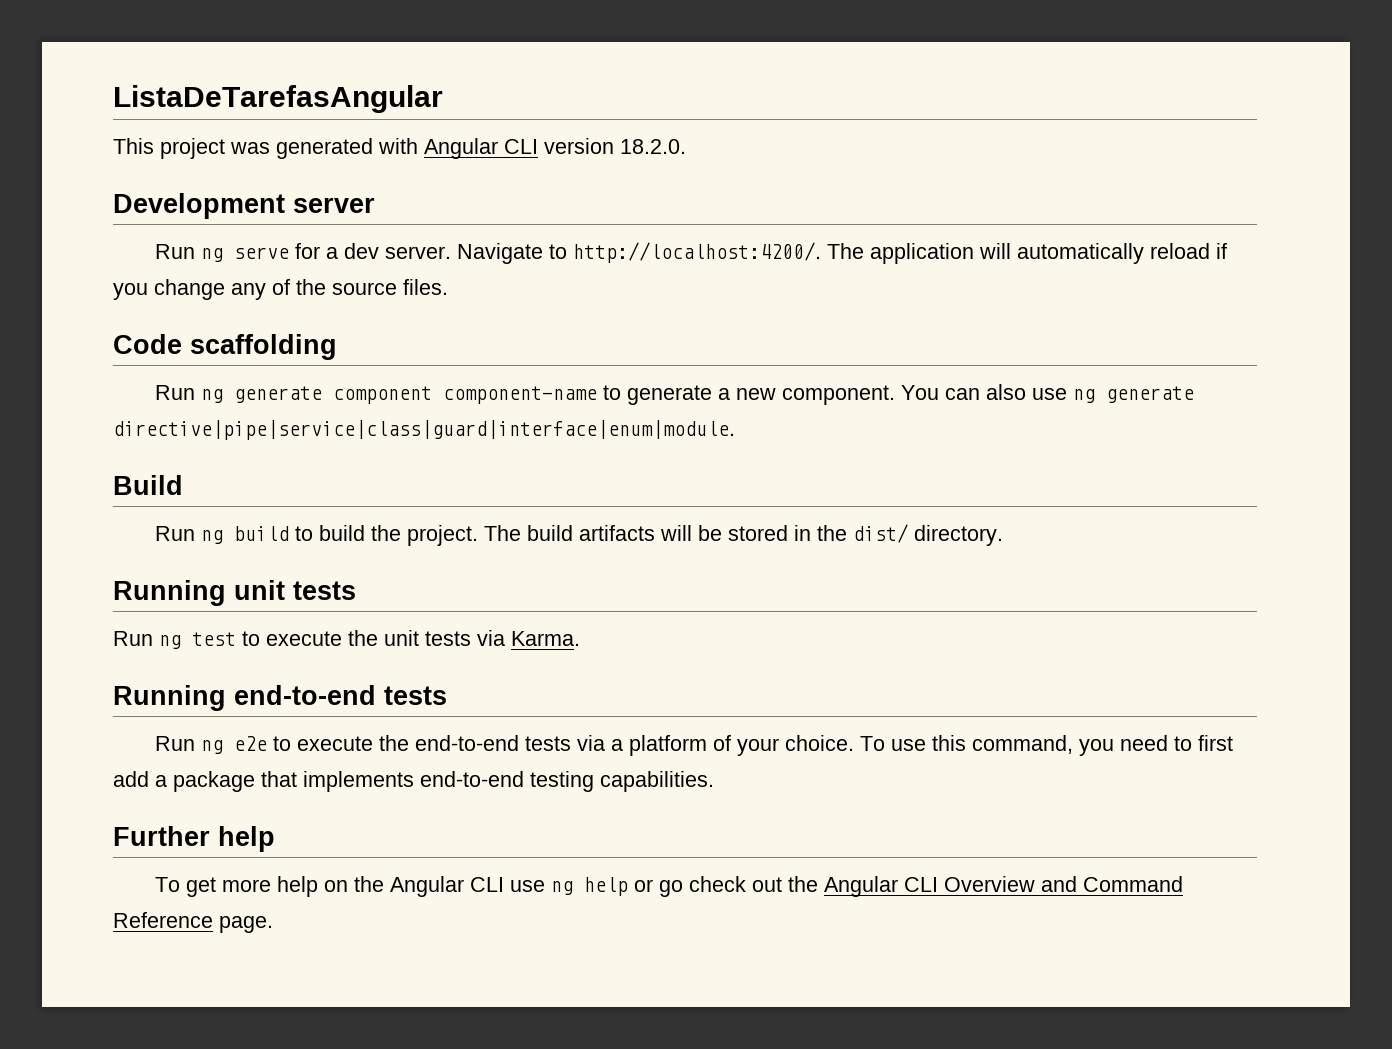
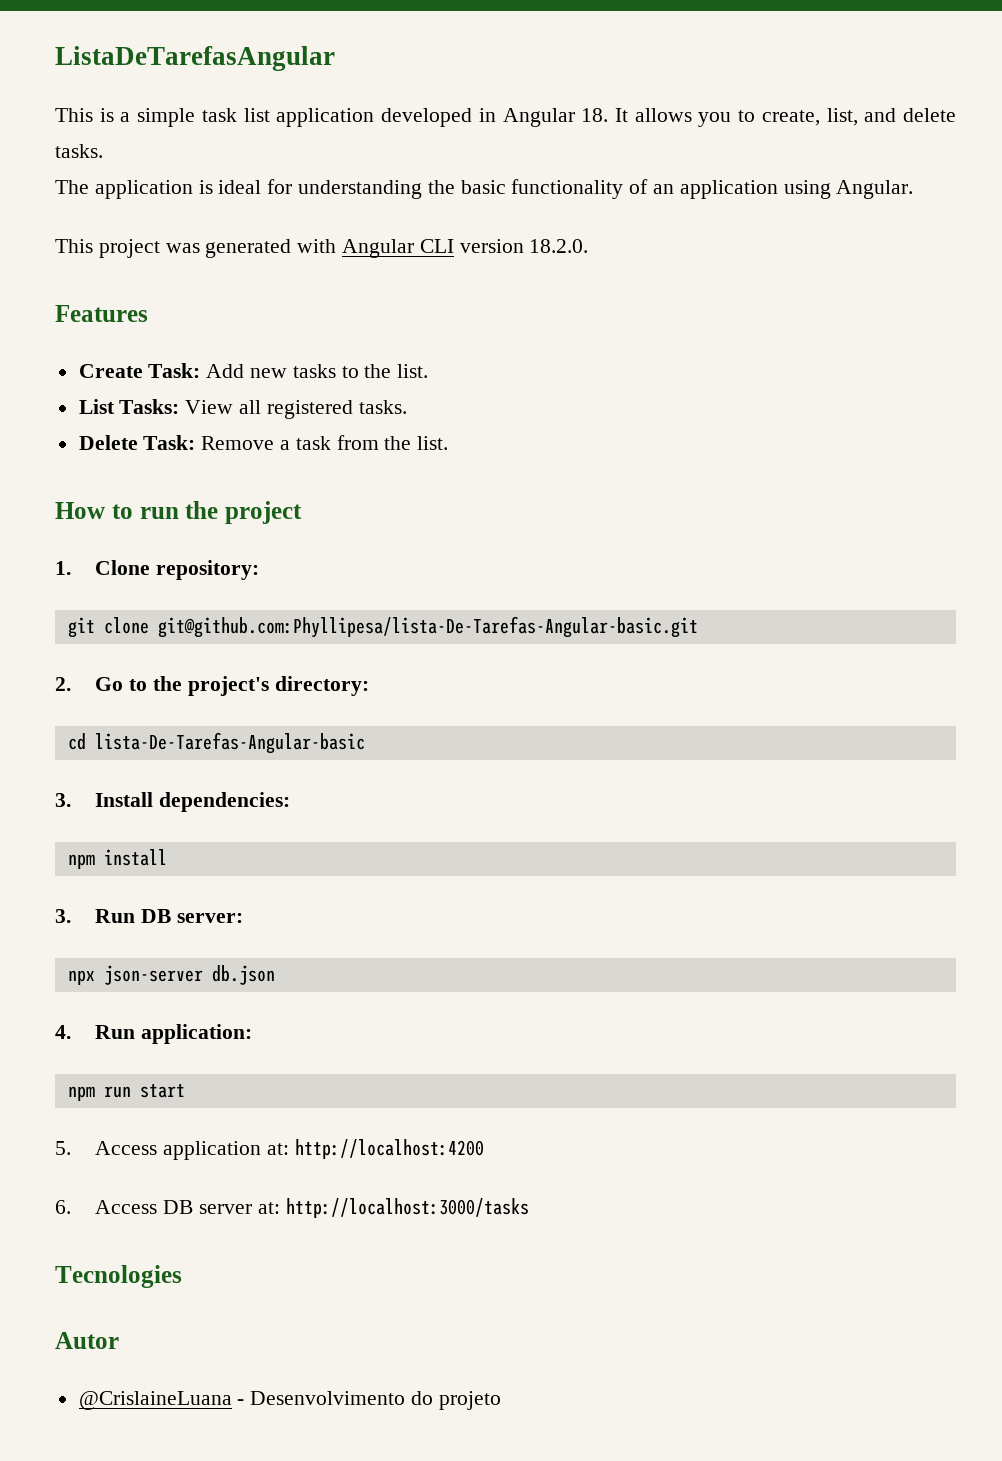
+ This is a simple task list application developed in Angular 18. It allows you to create, list, and delete tasks.
+ The application is ideal for understanding the basic functionality of an application using Angular.
- Development server
- Run ng serve for a dev server. Navigate to http://localhost:4200/. The application will automatically reload if you change any of the source files.
- Code scaffolding
- Run ng generate component component-name to generate a new component. You can also use ng generate directive|pipe|service|class|guard|interface|enum|module.
- Build
- Run ng build to build the project. The build artifacts will be stored in the dist/ directory.
- Running unit tests
- Run ng test to execute the unit tests via Karma.
- Running end-to-end tests
- Run ng e2e to execute the end-to-end tests via a platform of your choice. To use this command, you need to first add a package that implements end-to-end testing capabilities.
- Further help
- To get more help on the Angular CLI use ng help or go check out the Angular CLI Overview and Command Reference page.
+ Features
+ Create Task: Add new tasks to the list.
+ List Tasks: View all registered tasks.
+ Delete Task: Remove a task from the list.
+ How to run the project
+ 1. Clone repository:
+ git clone git@github.com:Phyllipesa/lista-De-Tarefas-Angular-basic.git
+ 2. Go to the project's directory:
+ cd lista-De-Tarefas-Angular-basic
+ 3. Install dependencies:
+ npm install
+ 3. Run DB server:
+ npx json-server db.json
+ 4. Run application:
+ npm run start
+ 5. Access application at: http://localhost:4200
+ 6. Access DB server at: http://localhost:3000/tasks
+ Tecnologies
+ Autor
+ @CrislaineLuana - Desenvolvimento do projeto

